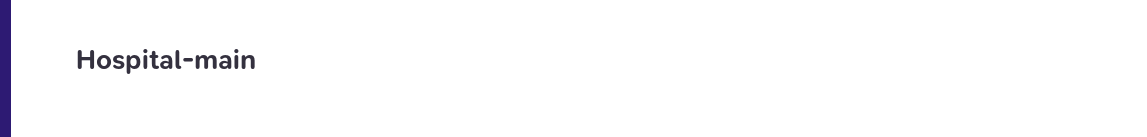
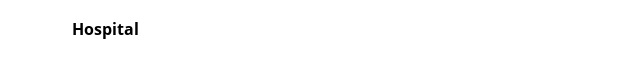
- Hospital-main
+ Hospital

